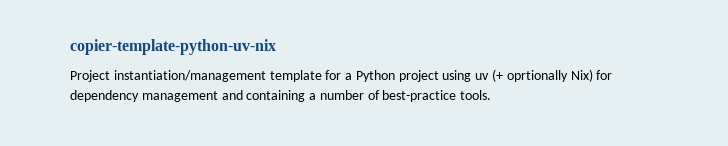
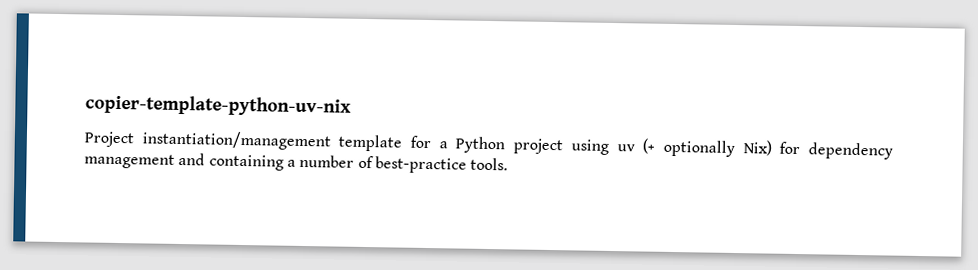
- Project instantiation/management template for a Python project using uv (+ oprtionally Nix) for dependency management and containing a number of best-practice tools.
+ Project instantiation/management template for a Python project using uv (+ optionally Nix) for dependency management and containing a number of best-practice tools.

